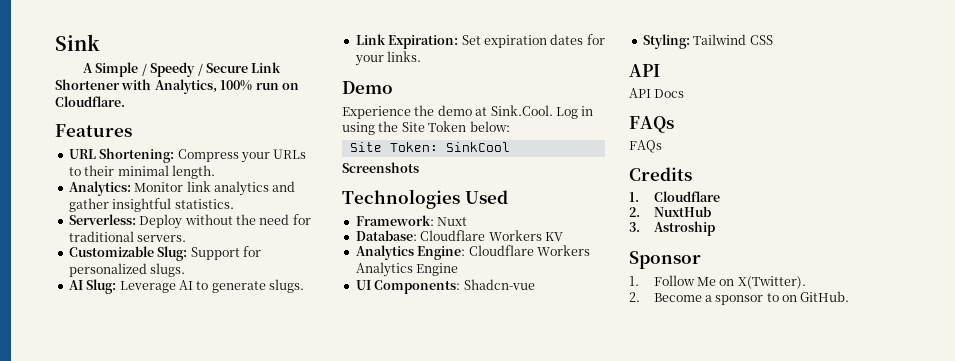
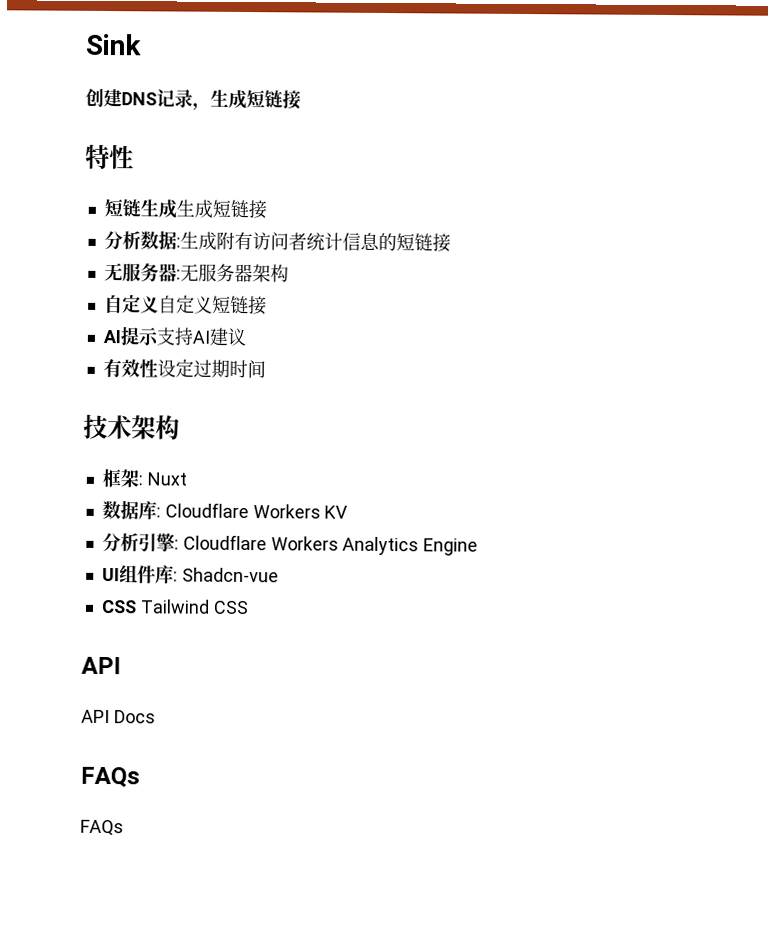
- A Simple / Speedy / Secure Link Shortener with Analytics, 100% run on Cloudflare.
- Features
- URL Shortening: Compress your URLs to their minimal length.
- Analytics: Monitor link analytics and gather insightful statistics.
- Serverless: Deploy without the need for traditional servers.
- Customizable Slug: Support for personalized slugs.
- AI Slug: Leverage AI to generate slugs.
- Link Expiration: Set expiration dates for your links.
- Demo
- Experience the demo at Sink.Cool. Log in using the Site Token below:
- Site Token: SinkCool
- Screenshots
- Technologies Used
- Framework: Nuxt
+ 创建DNS记录，生成短链接
+ 特性
+ 短链生成生成短链接
+ 分析数据:生成附有访问者统计信息的短链接
+ 无服务器:无服务器架构
+ 自定义自定义短链接
+ AI提示支持AI建议
+ 有效性设定过期时间
+ 技术架构
+ 框架: Nuxt
- Database: Cloudflare Workers KV
+ 数据库: Cloudflare Workers KV
- Analytics Engine: Cloudflare Workers Analytics Engine
+ 分析引擎: Cloudflare Workers Analytics Engine
- UI Components: Shadcn-vue
+ UI组件库: Shadcn-vue
- Styling: Tailwind CSS
+ CSS Tailwind CSS
- Credits
- 1. Cloudflare
- 2. NuxtHub
- 3. Astroship
- Sponsor
- 1. Follow Me on X(Twitter).
- 2. Become a sponsor to on GitHub.

